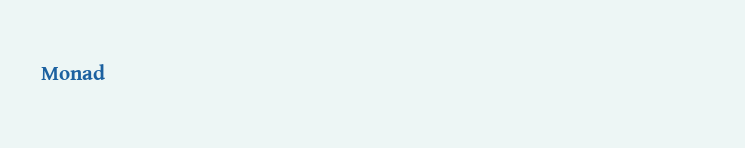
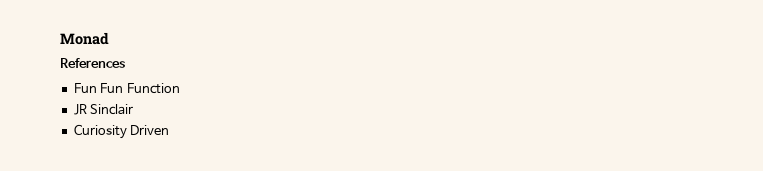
+ References
+ Fun Fun Function
+ JR Sinclair
+ Curiosity Driven

